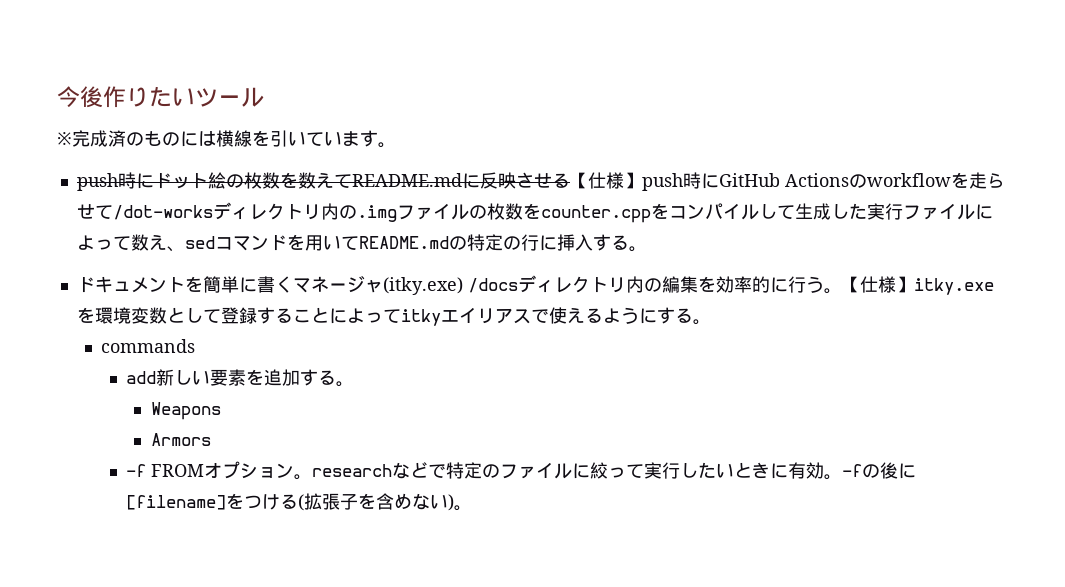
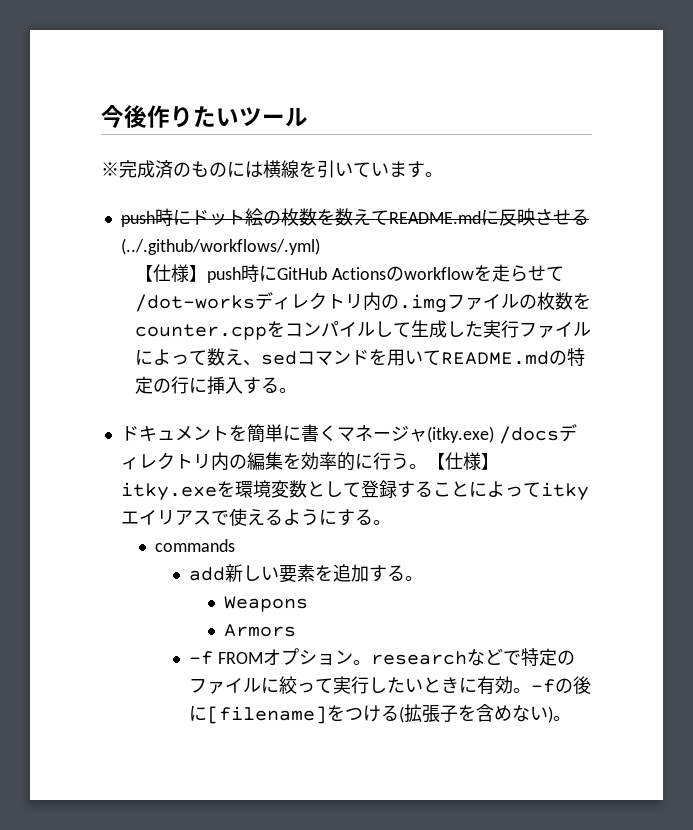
- push時にドット絵の枚数を数えてREADME.mdに反映させる【仕様】push時にGitHub Actionsのworkflowを走らせて/dot-worksディレクトリ内の.imgファイルの枚数をcounter.cppをコンパイルして生成した実行ファイルによって数え、sedコマンドを用いてREADME.mdの特定の行に挿入する。
+ push時にドット絵の枚数を数えてREADME.mdに反映させる(../.github/workflows/.yml)
+ 【仕様】push時にGitHub Actionsのworkflowを走らせて/dot-worksディレクトリ内の.imgファイルの枚数をcounter.cppをコンパイルして生成した実行ファイルによって数え、sedコマンドを用いてREADME.mdの特定の行に挿入する。

